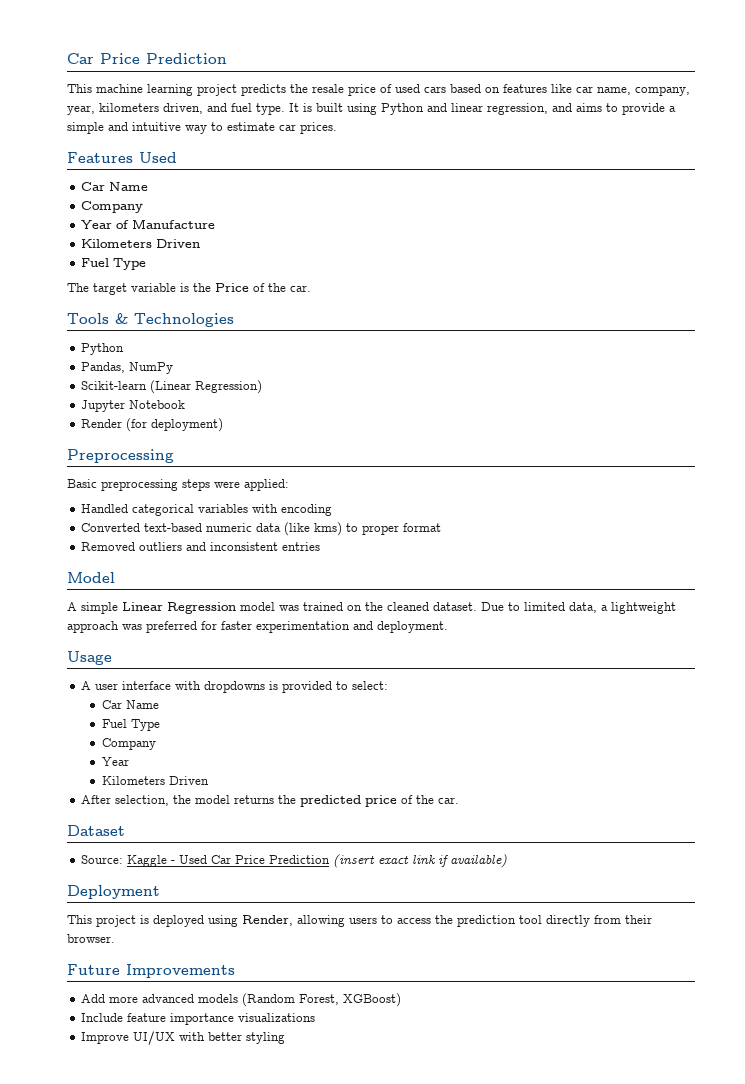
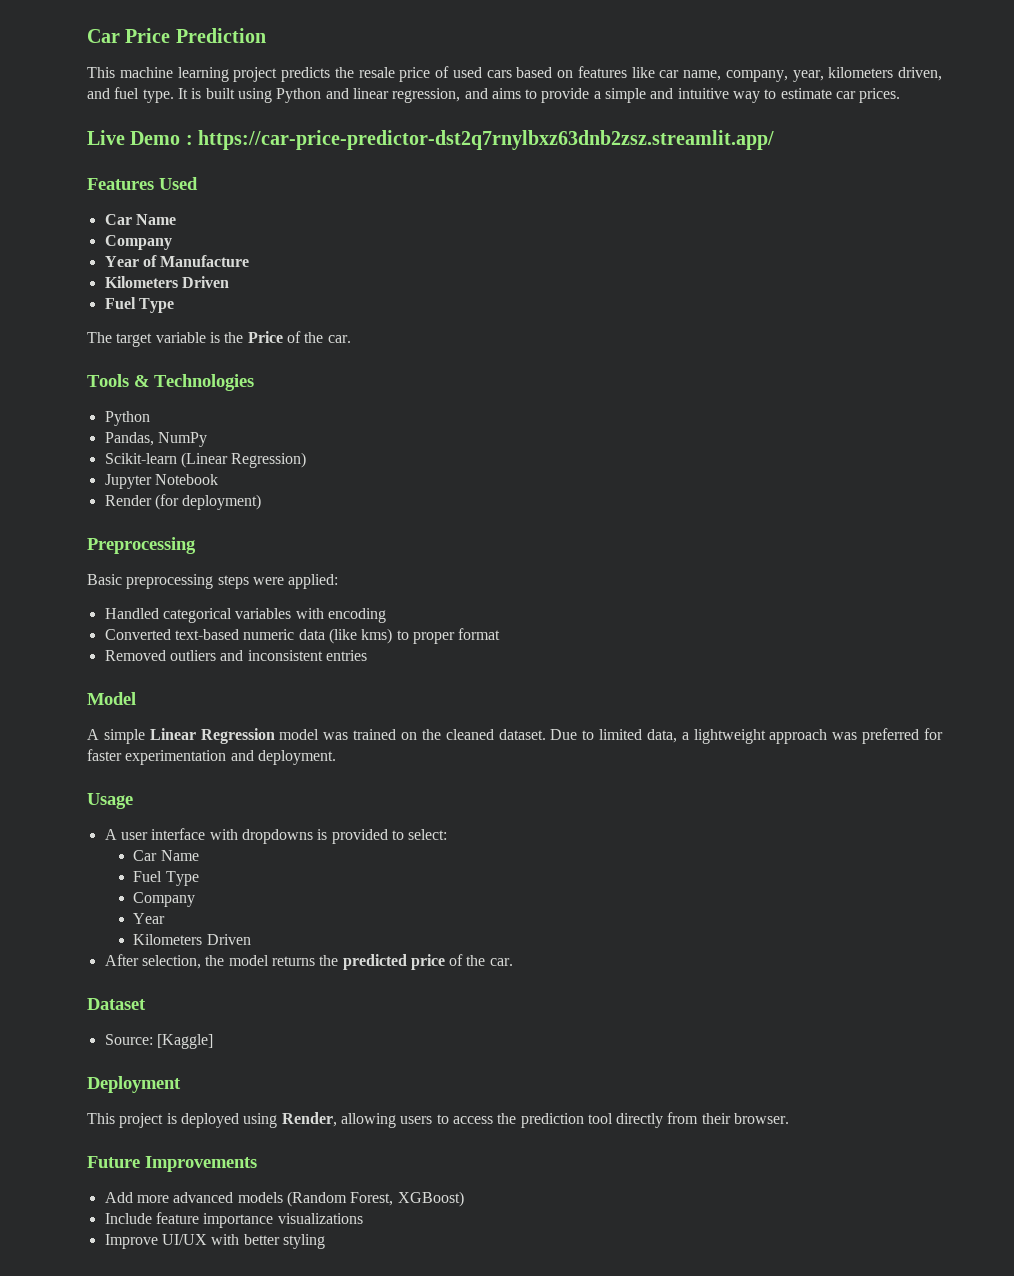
+ Live Demo : https://car-price-predictor-dst2q7rnylbxz63dnb2zsz.streamlit.app/
- Source: Kaggle - Used Car Price Prediction (insert exact link if available)
+ Source: [Kaggle]

